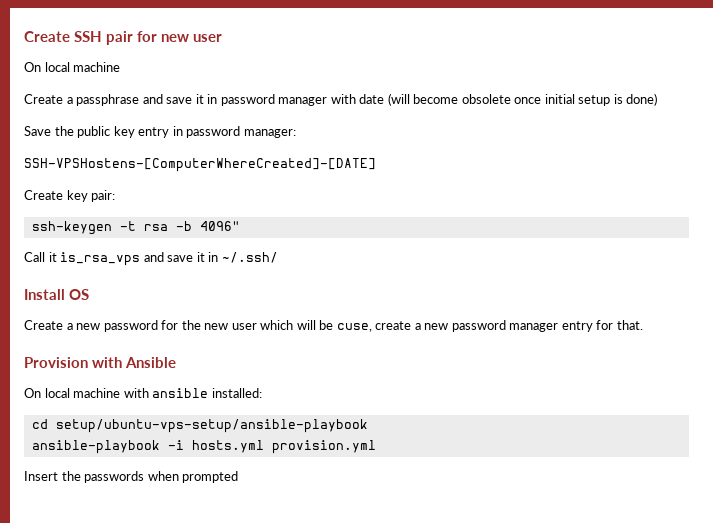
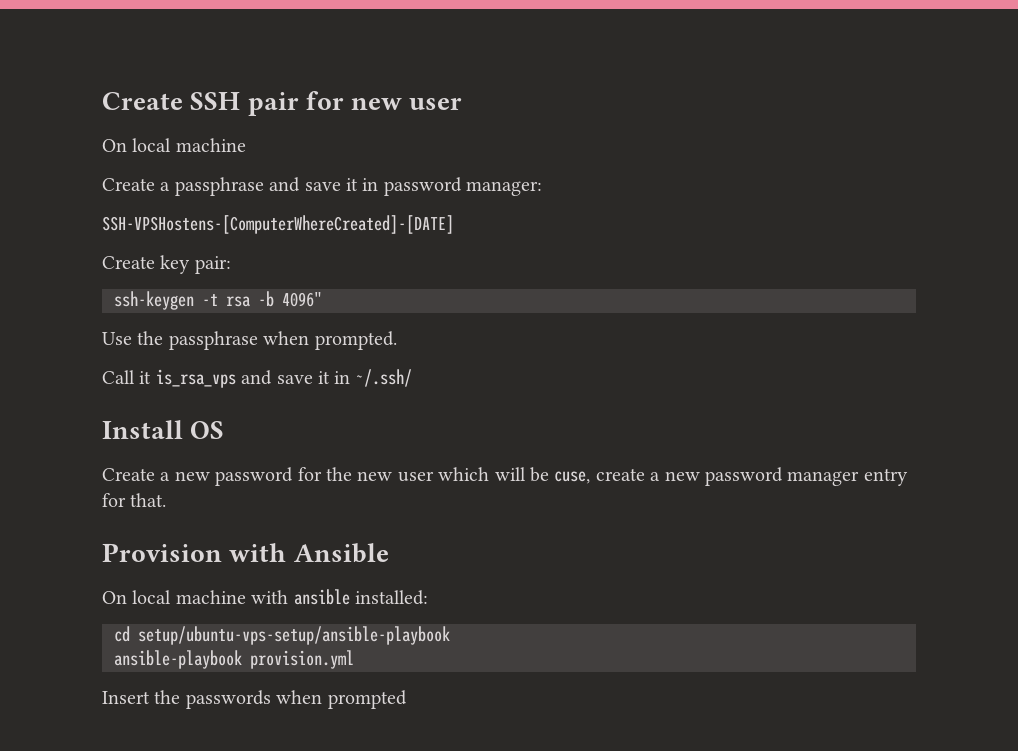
- Create a passphrase and save it in password manager with date (will become obsolete once initial setup is done)
- Save the public key entry in password manager:
+ Create a passphrase and save it in password manager:
+ Use the passphrase when prompted.
- ansible-playbook -i hosts.yml provision.yml
+ ansible-playbook provision.yml

